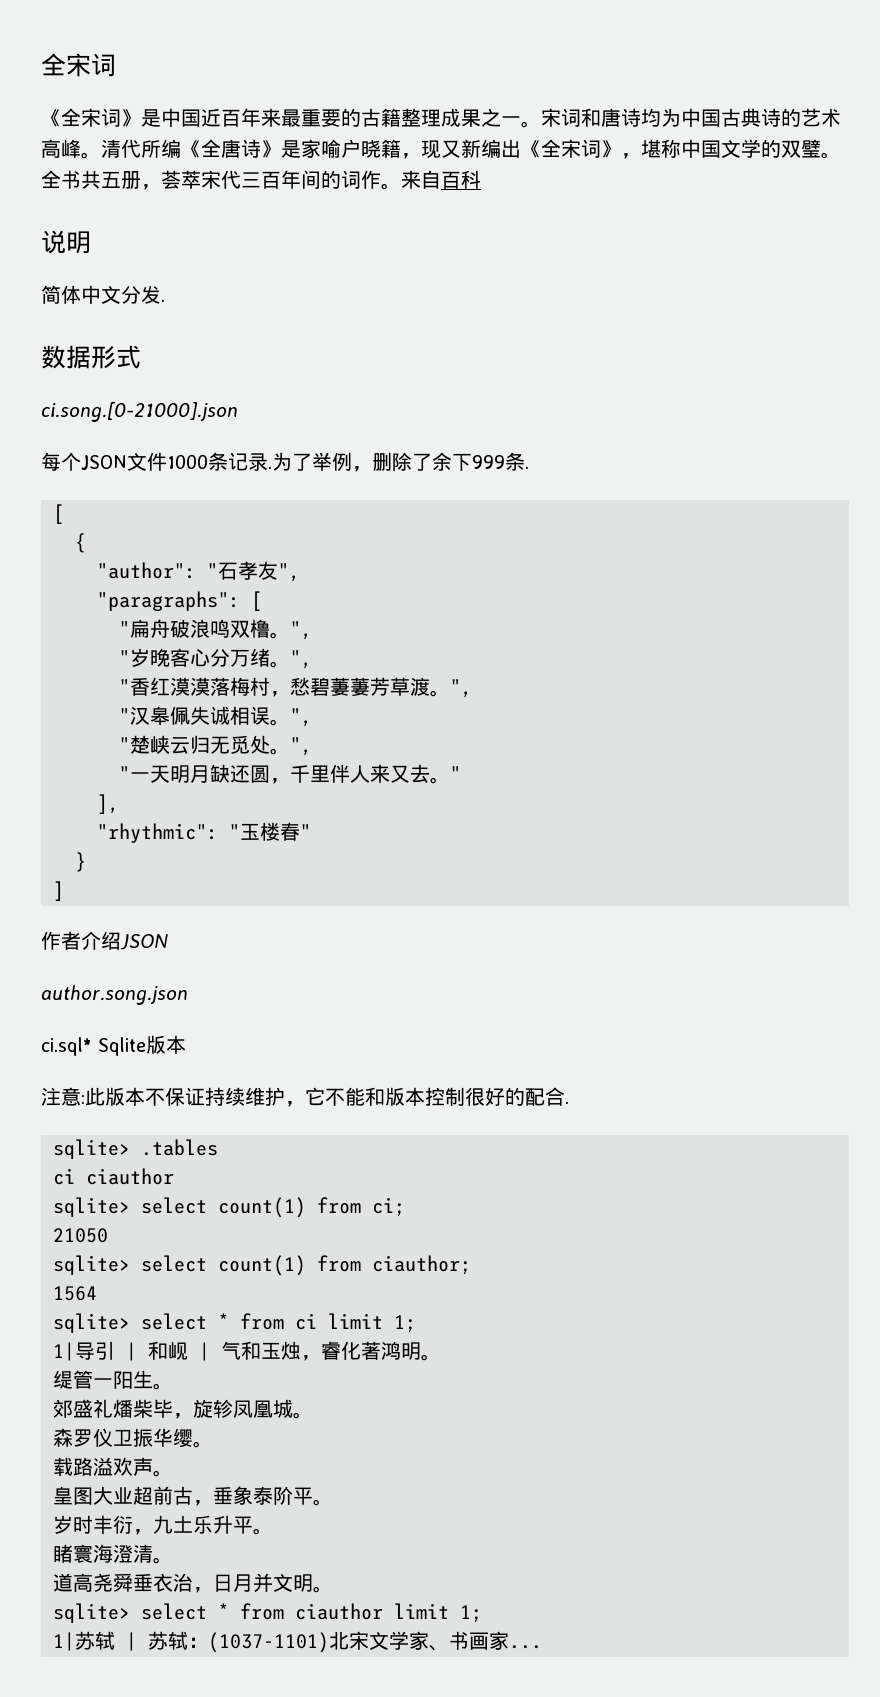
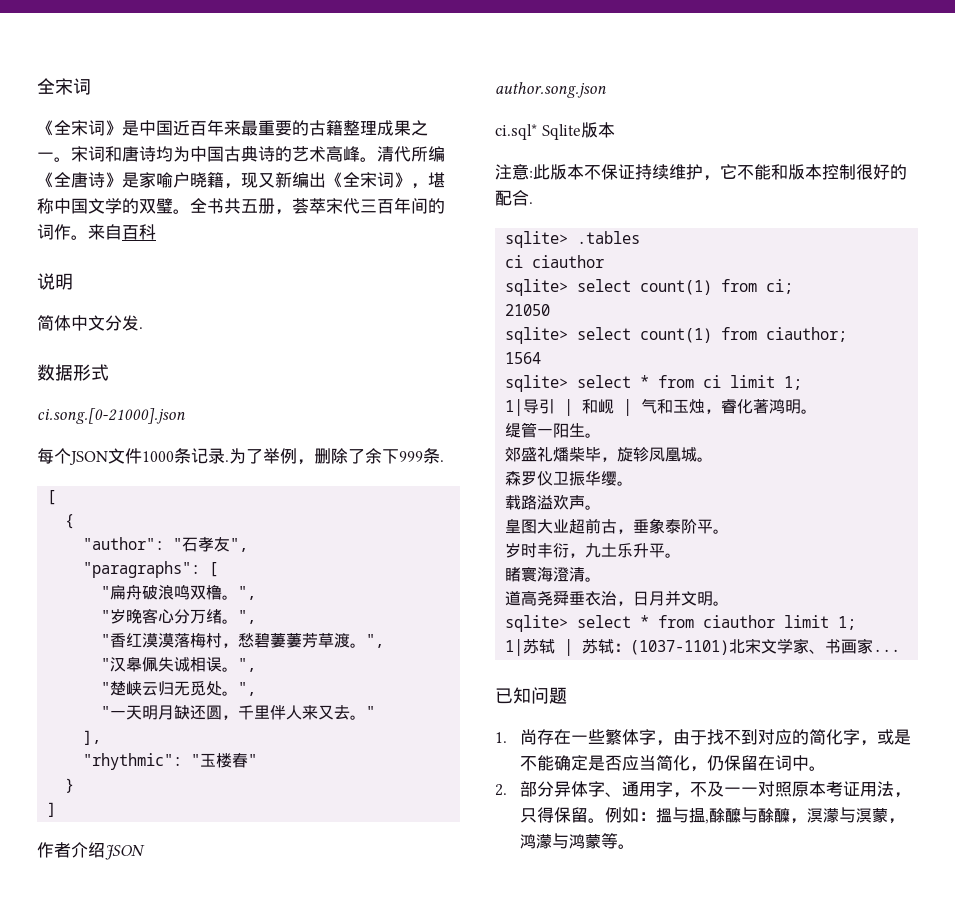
+ 已知问题
+ 1.尚存在一些繁体字，由于找不到对应的简化字，或是不能确定是否应当简化，仍保留在词中。
+ 2.部分异体字、通用字，不及一一对照原本考证用法，只得保留。例如：搵与揾,酴醿与酴醾，溟濛与溟蒙，鸿濛与鸿蒙等。

